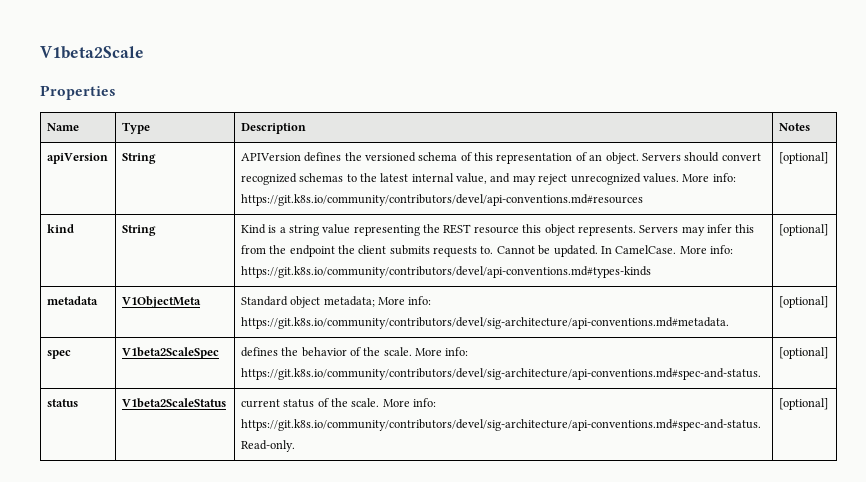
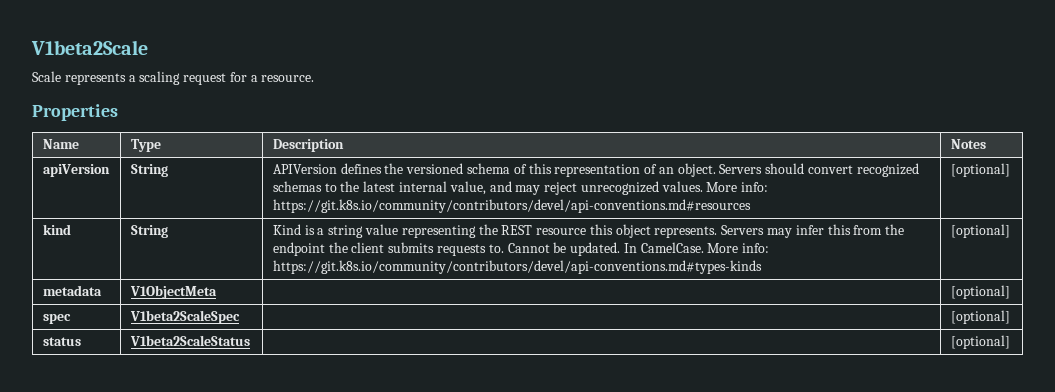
+ Scale represents a scaling request for a resource.
- metadata | V1ObjectMeta | Standard object metadata; More info: https://git.k8s.io/community/contributors/devel/sig-architecture/api-conventions.md#metadata. | [optional]
- spec | V1beta2ScaleSpec | defines the behavior of the scale. More info: https://git.k8s.io/community/contributors/devel/sig-architecture/api-conventions.md#spec-and-status. | [optional]
- status | V1beta2ScaleStatus | current status of the scale. More info: https://git.k8s.io/community/contributors/devel/sig-architecture/api-conventions.md#spec-and-status. Read-only. | [optional]
+ metadata | V1ObjectMeta | | [optional]
+ spec | V1beta2ScaleSpec | | [optional]
+ status | V1beta2ScaleStatus | | [optional]

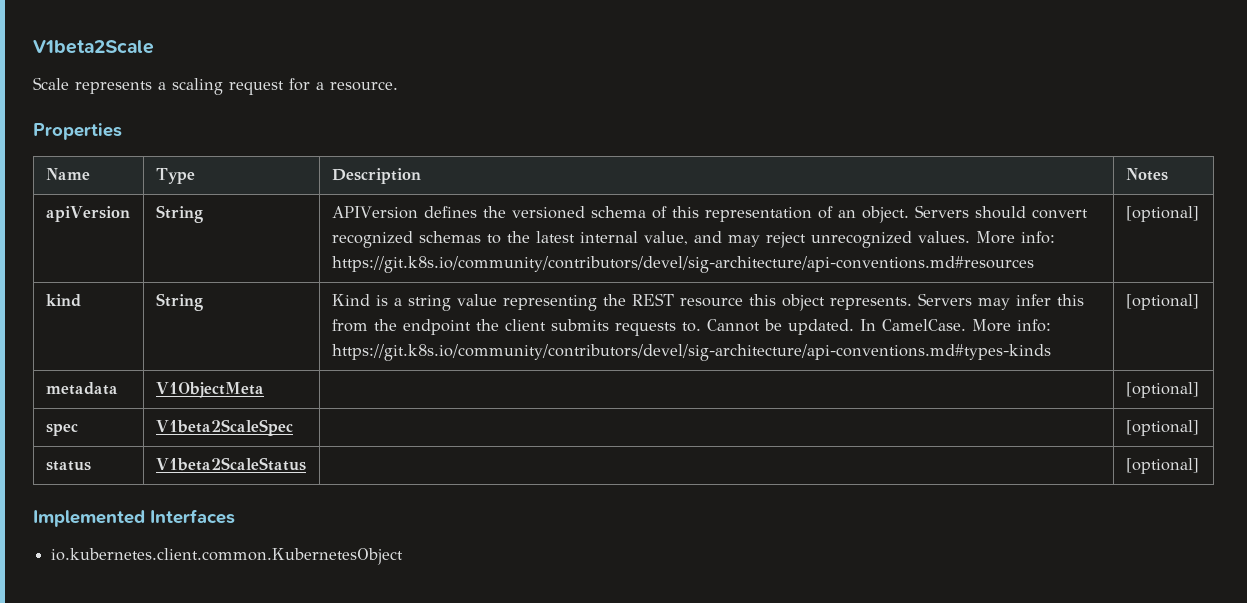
- apiVersion | String | APIVersion defines the versioned schema of this representation of an object. Servers should convert recognized schemas to the latest internal value, and may reject unrecognized values. More info: https://git.k8s.io/community/contributors/devel/api-conventions.md#resources | [optional]
+ apiVersion | String | APIVersion defines the versioned schema of this representation of an object. Servers should convert recognized schemas to the latest internal value, and may reject unrecognized values. More info: https://git.k8s.io/community/contributors/devel/sig-architecture/api-conventions.md#resources | [optional]
- kind | String | Kind is a string value representing the REST resource this object represents. Servers may infer this from the endpoint the client submits requests to. Cannot be updated. In CamelCase. More info: https://git.k8s.io/community/contributors/devel/api-conventions.md#types-kinds | [optional]
+ kind | String | Kind is a string value representing the REST resource this object represents. Servers may infer this from the endpoint the client submits requests to. Cannot be updated. In CamelCase. More info: https://git.k8s.io/community/contributors/devel/sig-architecture/api-conventions.md#types-kinds | [optional]
+ Implemented Interfaces
+ io.kubernetes.client.common.KubernetesObject

